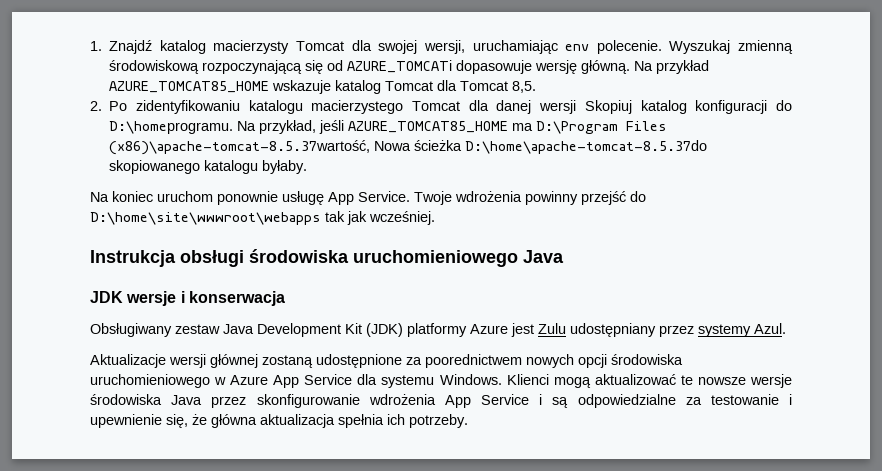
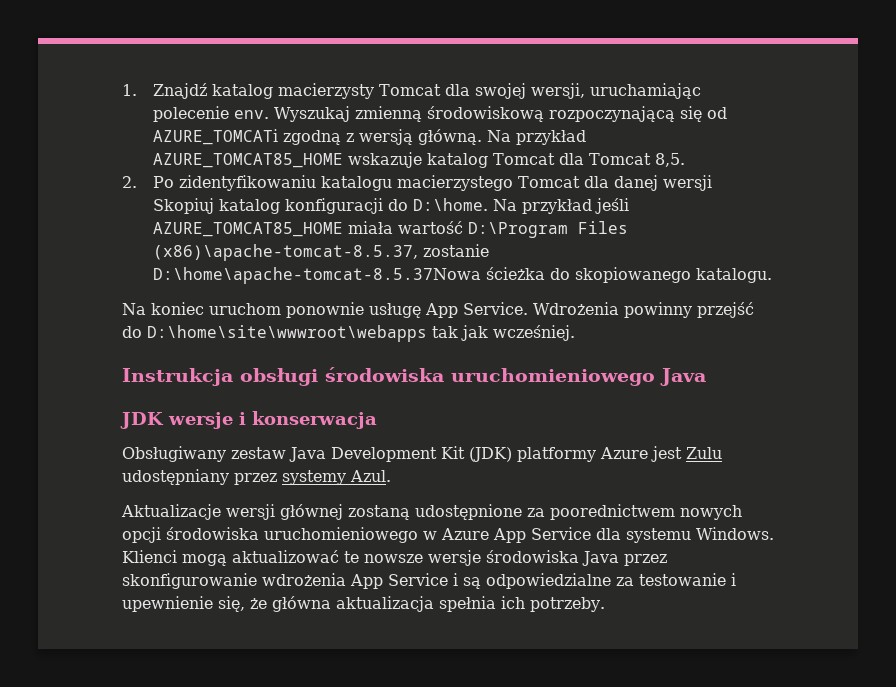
- 1. Znajdź katalog macierzysty Tomcat dla swojej wersji, uruchamiając env polecenie.
+ 1. Znajdź katalog macierzysty Tomcat dla swojej wersji, uruchamiając polecenie env.
- Wyszukaj zmienną środowiskową rozpoczynającą się od AZURE_TOMCATi dopasowuje wersję główną.
+ Wyszukaj zmienną środowiskową rozpoczynającą się od AZURE_TOMCATi zgodną z wersją główną.
- 2. Po zidentyfikowaniu katalogu macierzystego Tomcat dla danej wersji Skopiuj katalog konfiguracji do D:\homeprogramu. Na przykład, jeśli AZURE_TOMCAT85_HOME ma D:\Program Files (x86)\apache-tomcat-8.5.37wartość, Nowa ścieżka D:\home\apache-tomcat-8.5.37do skopiowanego katalogu byłaby.
+ 2. Po zidentyfikowaniu katalogu macierzystego Tomcat dla danej wersji Skopiuj katalog konfiguracji do D:\home. Na przykład jeśli AZURE_TOMCAT85_HOME miała wartość D:\Program Files (x86)\apache-tomcat-8.5.37, zostanie D:\home\apache-tomcat-8.5.37Nowa ścieżka do skopiowanego katalogu.
- Twoje wdrożenia powinny przejść do D:\home\site\wwwroot\webapps tak jak wcześniej.
+ Wdrożenia powinny przejść do D:\home\site\wwwroot\webapps tak jak wcześniej.

